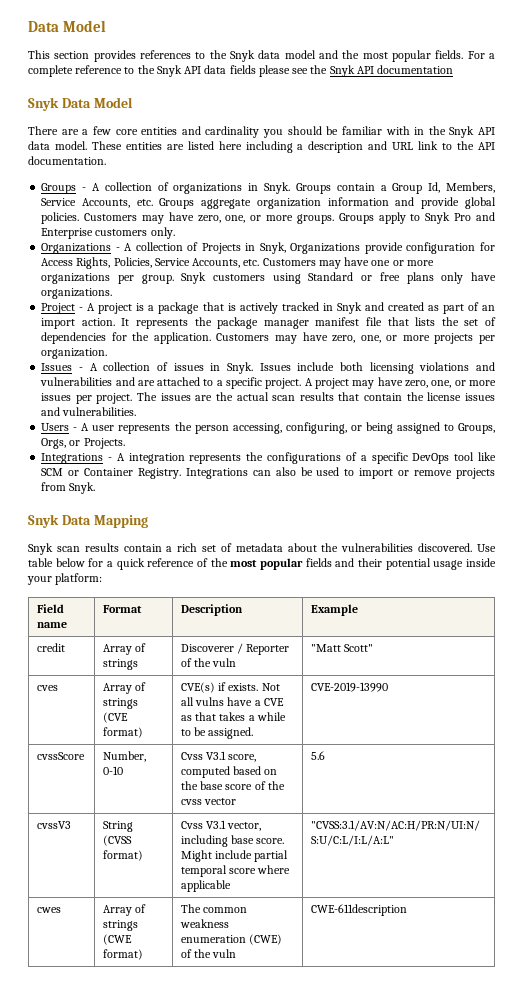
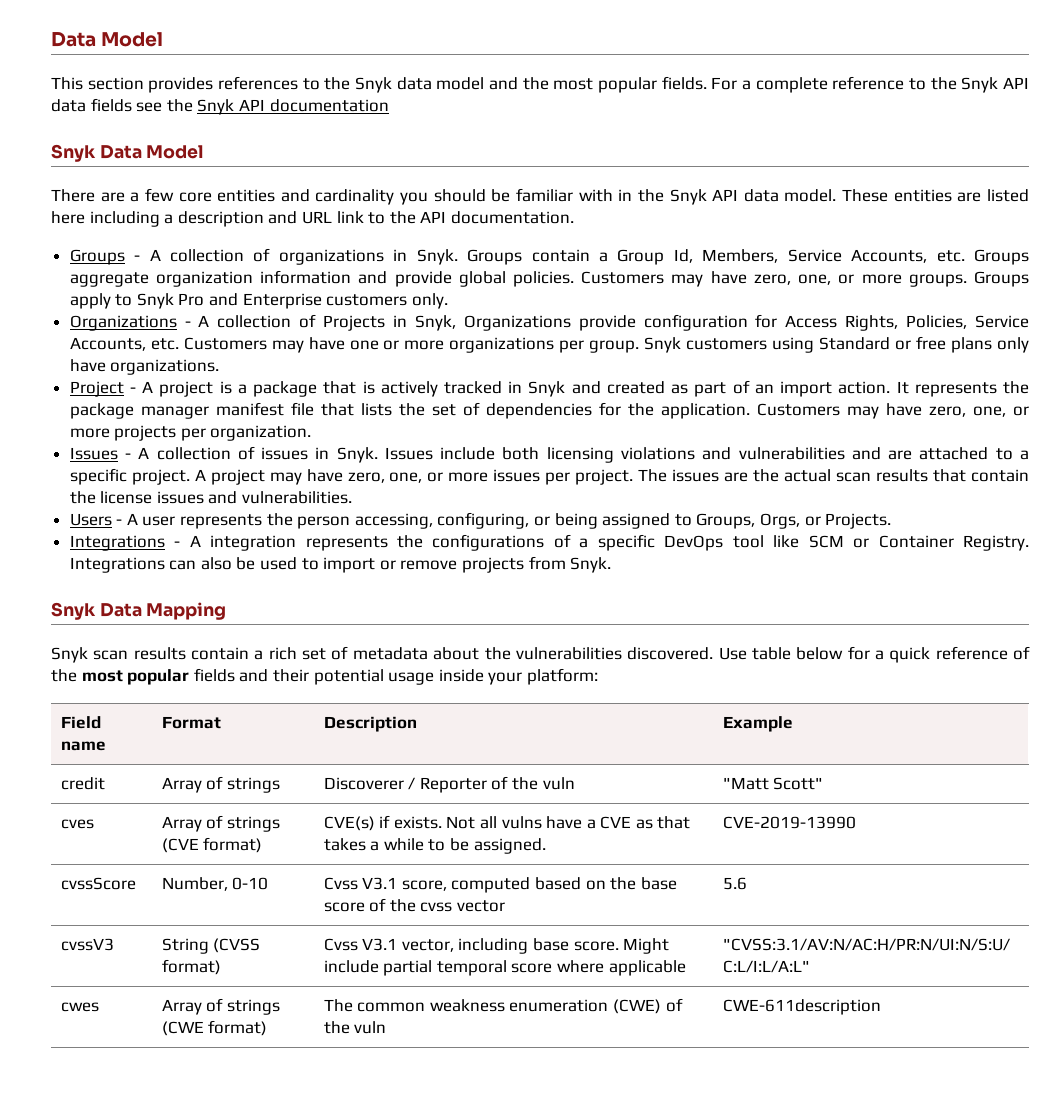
- For a complete reference to the Snyk API data fields please see the Snyk API documentation
+ For a complete reference to the Snyk API data fields see the Snyk API documentation

